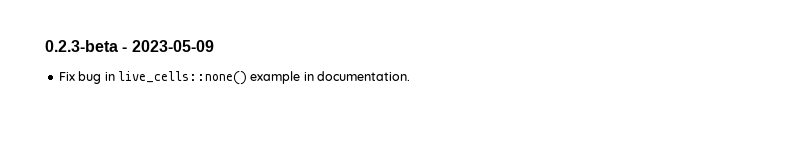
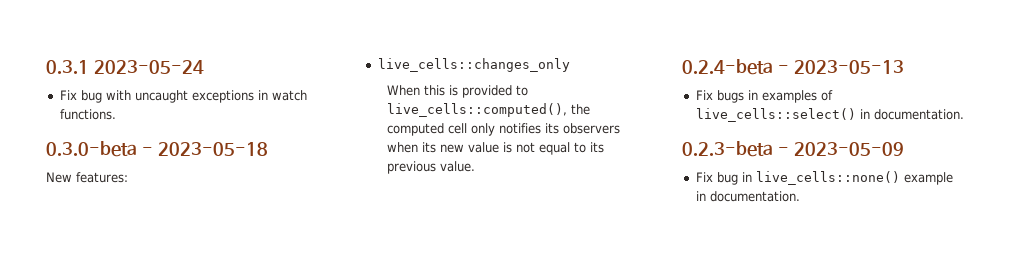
+ 0.3.1 2023-05-24
+ Fix bug with uncaught exceptions in watch functions.
+ 0.3.0-beta - 2023-05-18
+ New features:
+ live_cells::changes_only
+ When this is provided to live_cells::computed(), the computed cell only notifies its observers when its new value is not equal to its previous value.
+ 0.2.4-beta - 2023-05-13
+ Fix bugs in examples of live_cells::select() in documentation.

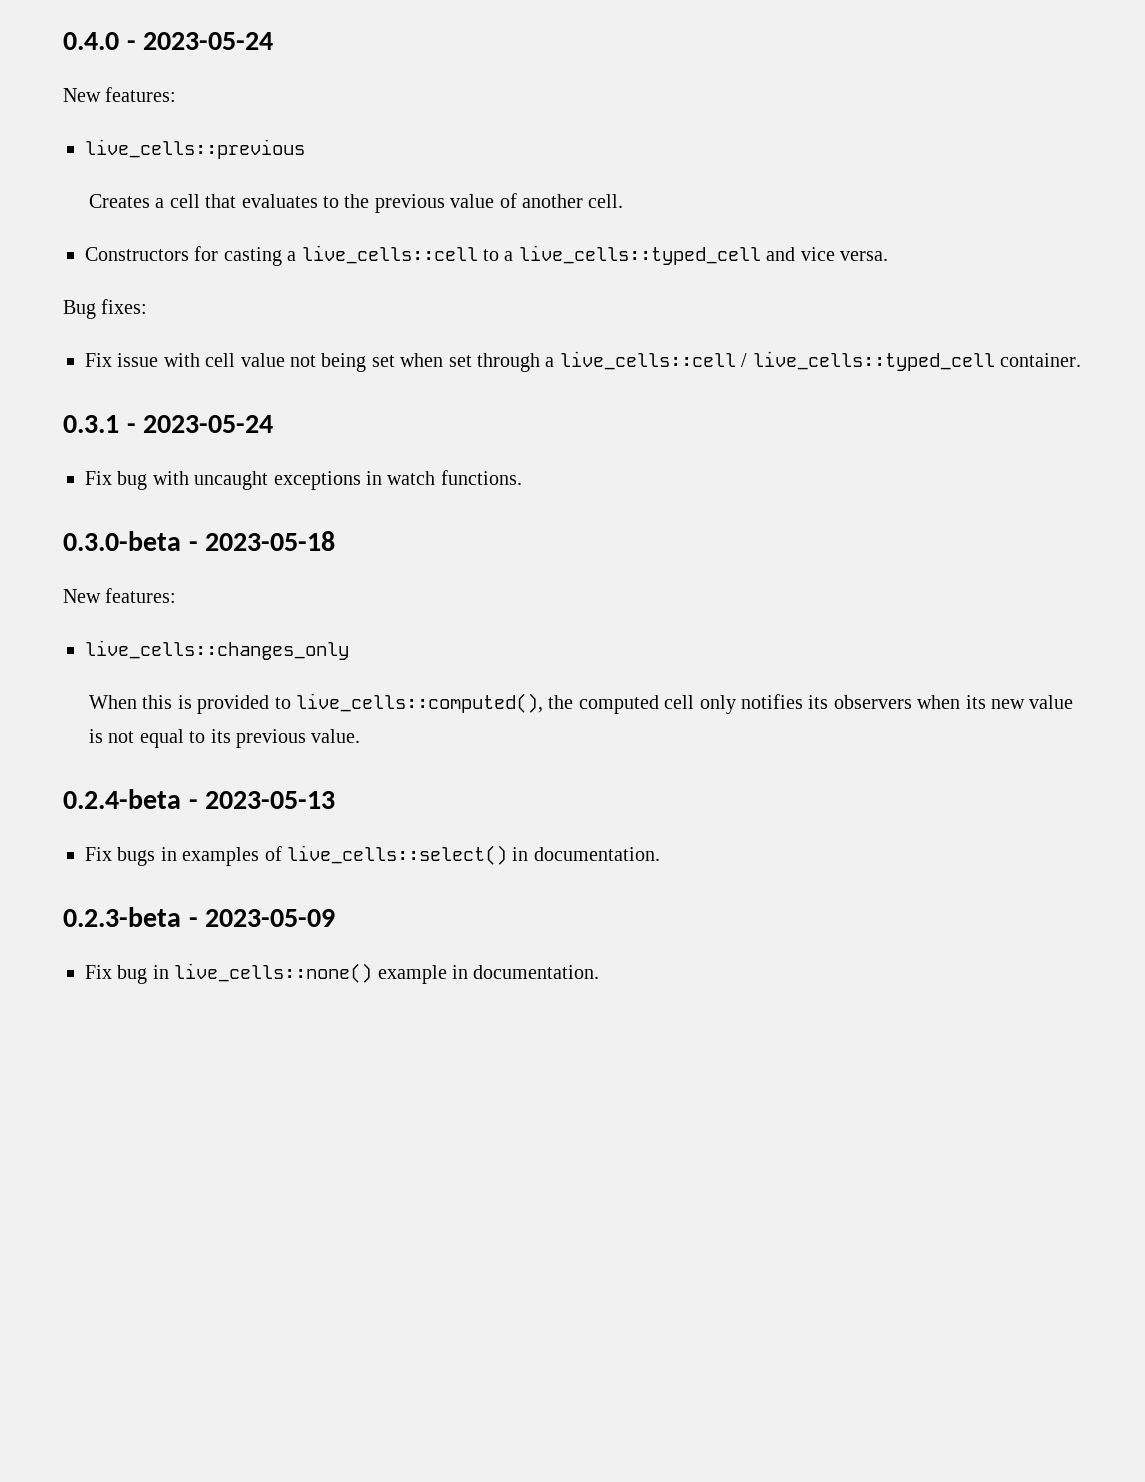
- 0.3.1 2023-05-24
+ 0.4.0 - 2023-05-24
+ New features:
+ live_cells::previous
+ Creates a cell that evaluates to the previous value of another cell.
+ Constructors for casting a live_cells::cell to a live_cells::typed_cell and vice versa.
+ Bug fixes:
+ Fix issue with cell value not being set when set through a live_cells::cell / live_cells::typed_cell container.
+ 0.3.1 - 2023-05-24

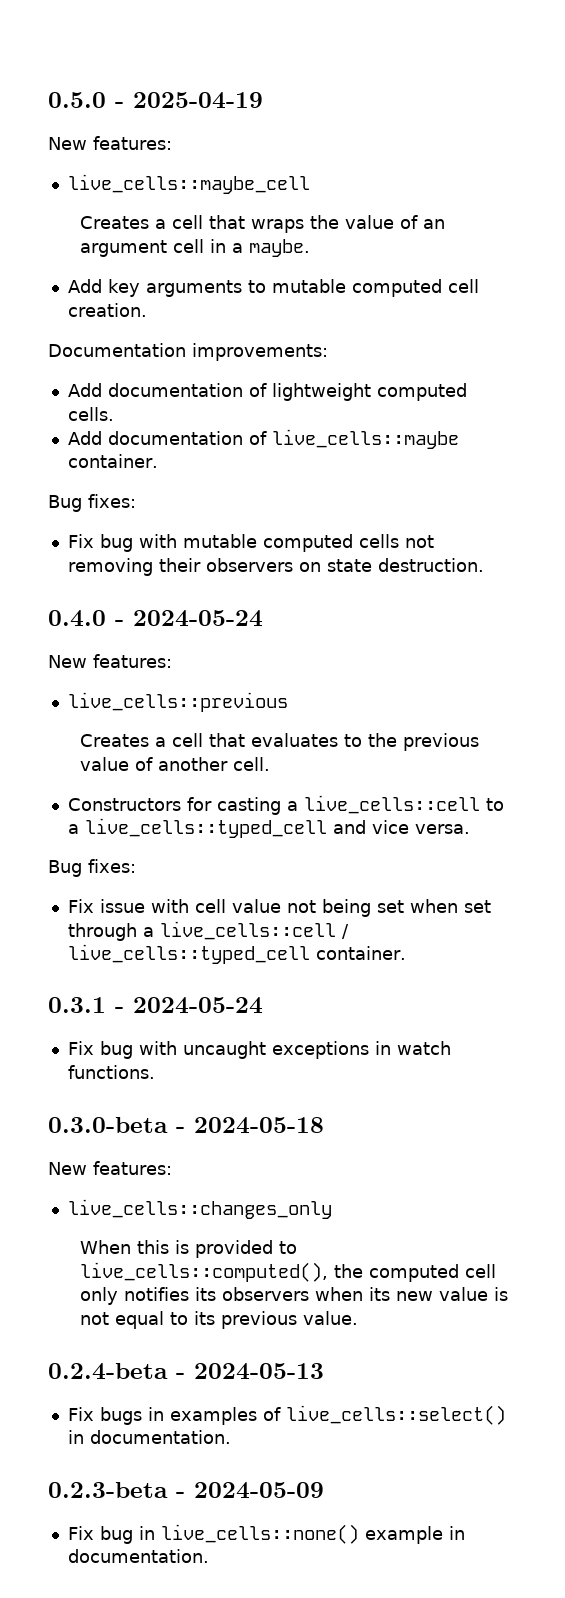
+ 0.5.0 - 2025-04-19
+ New features:
+ live_cells::maybe_cell
+ Creates a cell that wraps the value of an argument cell in a maybe.
+ Add key arguments to mutable computed cell creation.
+ Documentation improvements:
+ Add documentation of lightweight computed cells.
+ Add documentation of live_cells::maybe container.
+ Bug fixes:
+ Fix bug with mutable computed cells not removing their observers on state destruction.
- 0.4.0 - 2023-05-24
+ 0.4.0 - 2024-05-24
- 0.3.1 - 2023-05-24
+ 0.3.1 - 2024-05-24
- 0.3.0-beta - 2023-05-18
+ 0.3.0-beta - 2024-05-18
- 0.2.4-beta - 2023-05-13
+ 0.2.4-beta - 2024-05-13
- 0.2.3-beta - 2023-05-09
+ 0.2.3-beta - 2024-05-09

